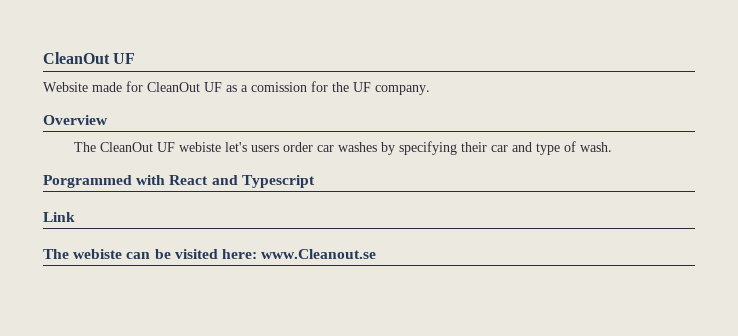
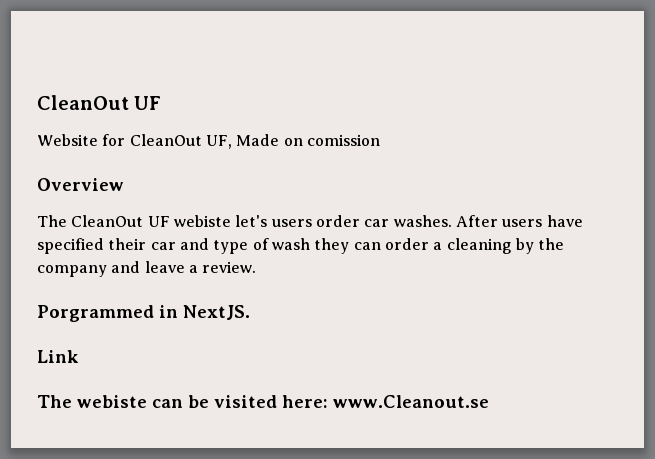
- Website made for CleanOut UF as a comission for the UF company.
+ Website for CleanOut UF, Made on comission
- The CleanOut UF webiste let's users order car washes by specifying their car and type of wash.
- Porgrammed with React and Typescript
+ The CleanOut UF webiste let's users order car washes. After users have specified their car and type of wash they can order a cleaning by the company and leave a review.
+ Porgrammed in NextJS.

